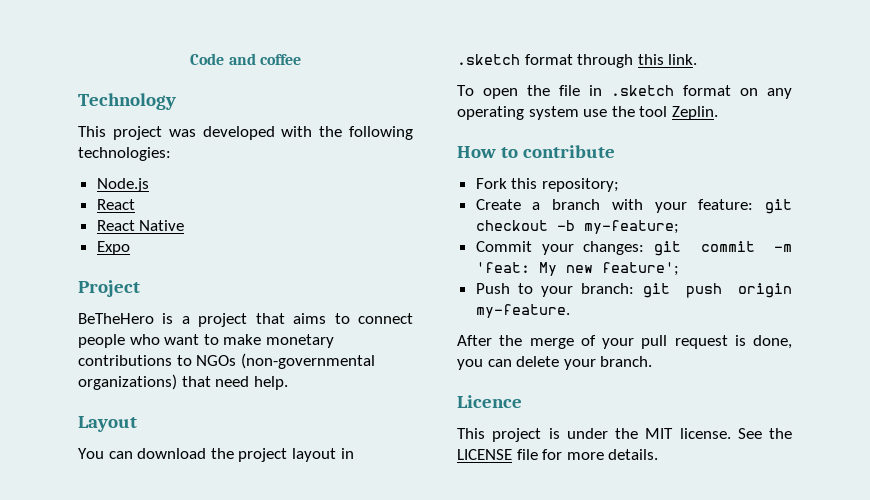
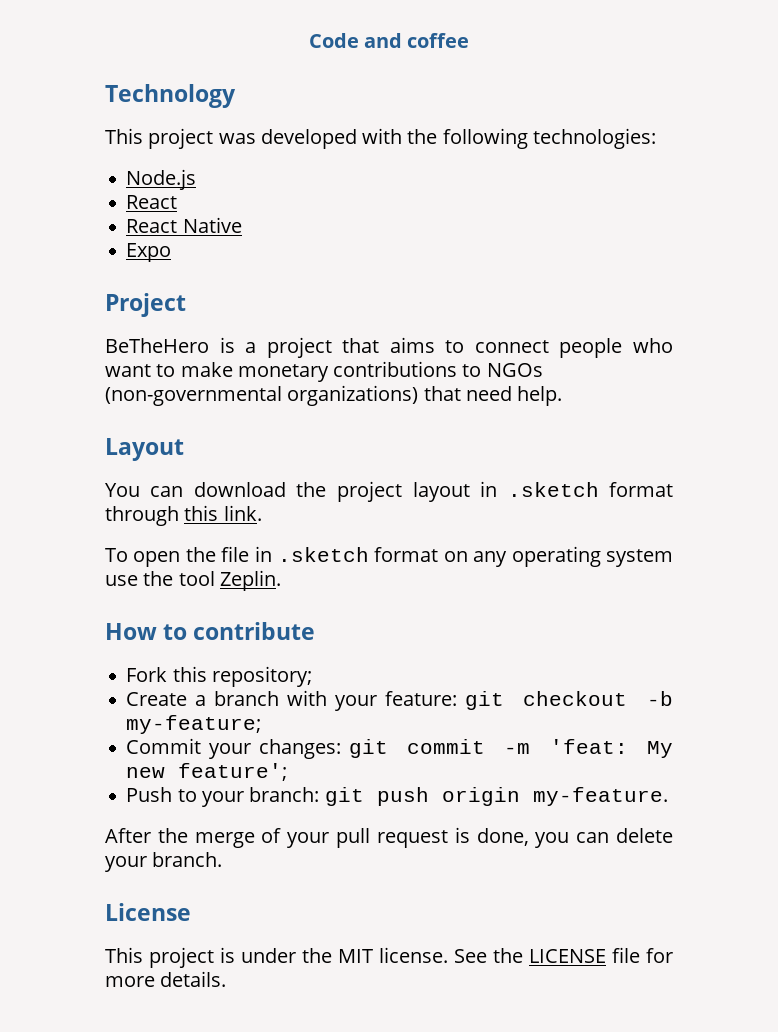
- Licence
+ License

